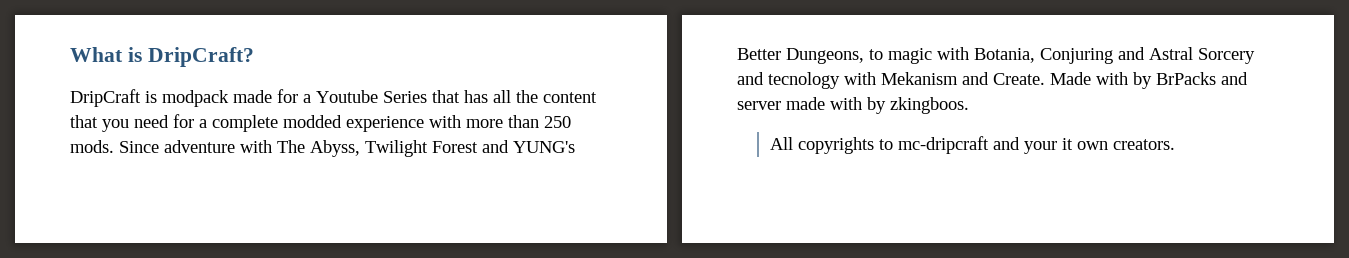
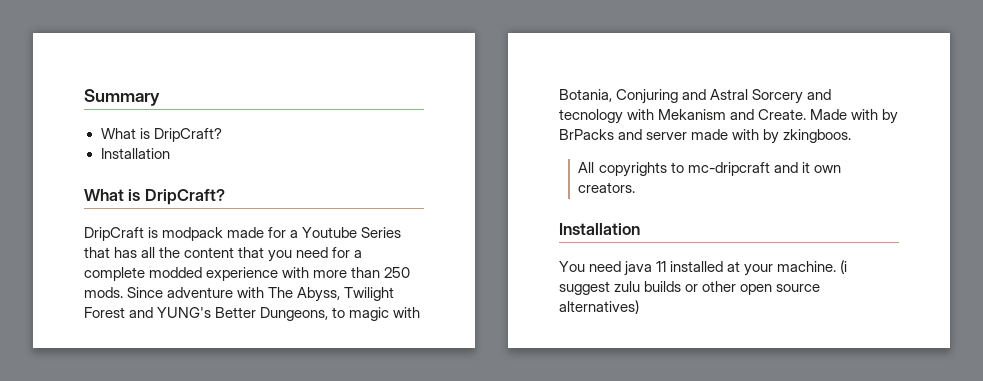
+ Summary
+ What is DripCraft?
+ Installation
- All copyrights to mc-dripcraft and your it own creators.
+ All copyrights to mc-dripcraft and it own creators.
+ Installation
+ You need java 11 installed at your machine. (i suggest zulu builds or other open source alternatives)

